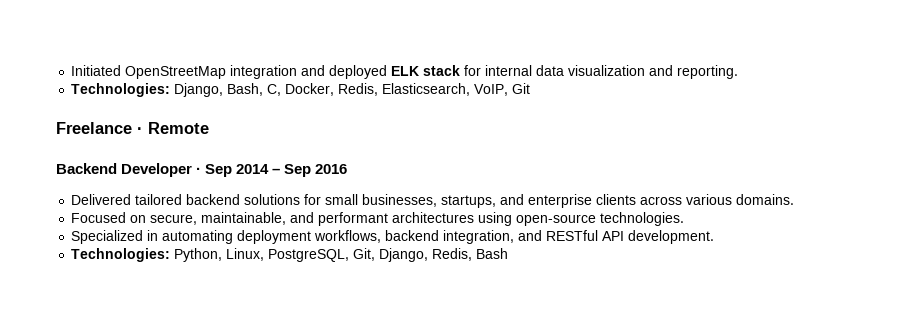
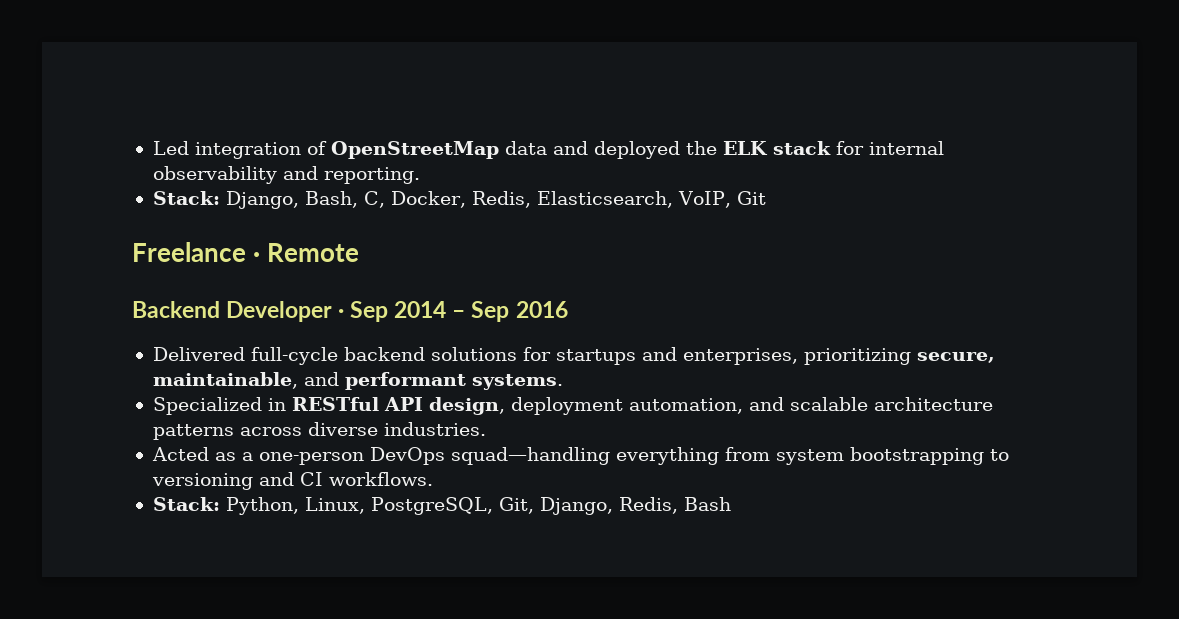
- Initiated OpenStreetMap integration and deployed ELK stack for internal data visualization and reporting.
+ Led integration of OpenStreetMap data and deployed the ELK stack for internal observability and reporting.
- Technologies: Django, Bash, C, Docker, Redis, Elasticsearch, VoIP, Git
+ Stack: Django, Bash, C, Docker, Redis, Elasticsearch, VoIP, Git
- Delivered tailored backend solutions for small businesses, startups, and enterprise clients across various domains.
- Focused on secure, maintainable, and performant architectures using open-source technologies.
- Specialized in automating deployment workflows, backend integration, and RESTful API development.
- Technologies: Python, Linux, PostgreSQL, Git, Django, Redis, Bash
+ Delivered full-cycle backend solutions for startups and enterprises, prioritizing secure, maintainable, and performant systems.
+ Specialized in RESTful API design, deployment automation, and scalable architecture patterns across diverse industries.
+ Acted as a one-person DevOps squad—handling everything from system bootstrapping to versioning and CI workflows.
+ Stack: Python, Linux, PostgreSQL, Git, Django, Redis, Bash

